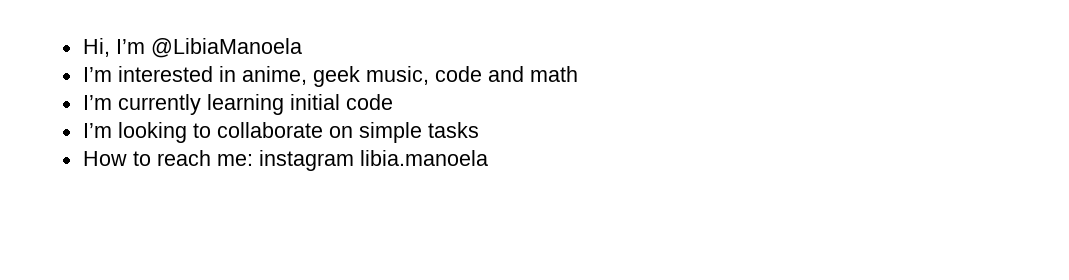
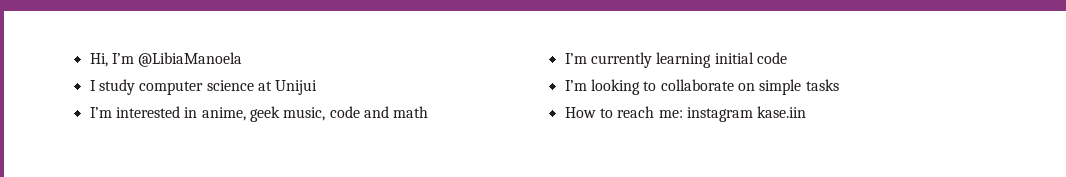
+ I study computer science at Unijui
- How to reach me: instagram libia.manoela
+ How to reach me: instagram kase.iin

